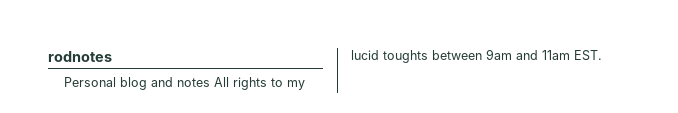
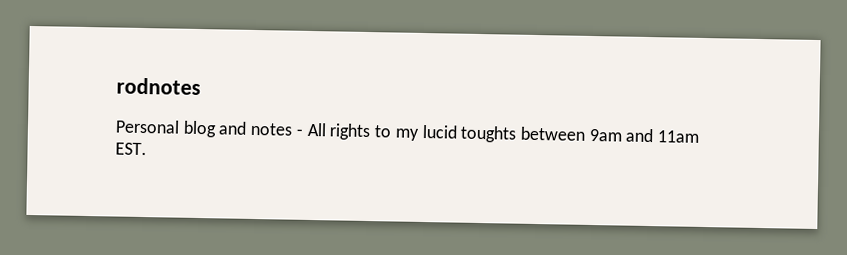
- Personal blog and notes All rights to my lucid toughts between 9am and 11am EST.
+ Personal blog and notes - All rights to my lucid toughts between 9am and 11am EST.

